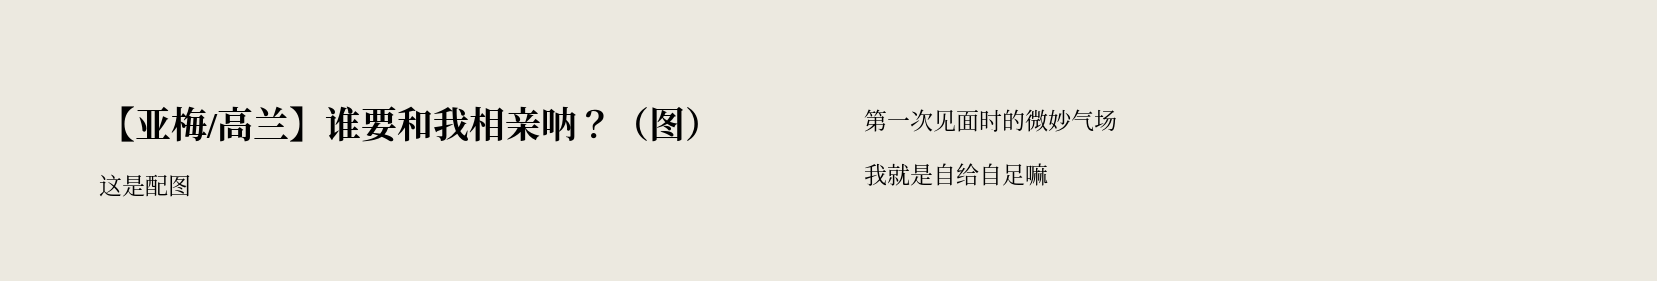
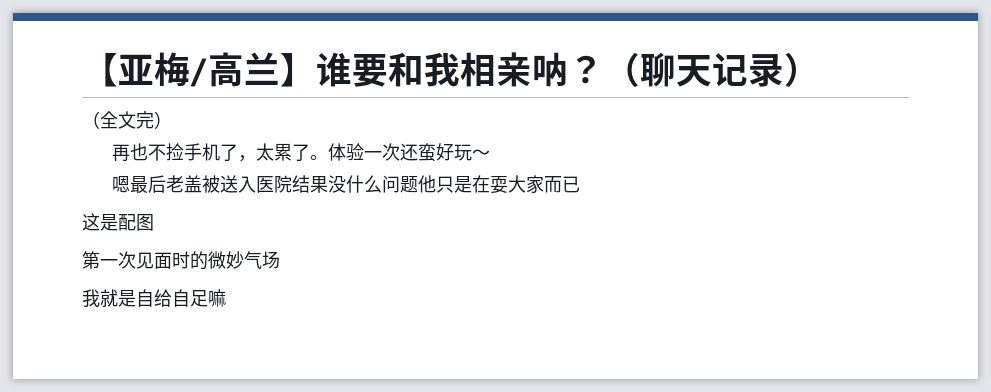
- （图）
+ （聊天记录）
+ （全文完）
+ 再也不捡手机了，太累了。体验一次还蛮好玩～
+ 嗯最后老盖被送入医院结果没什么问题他只是在耍大家而已

